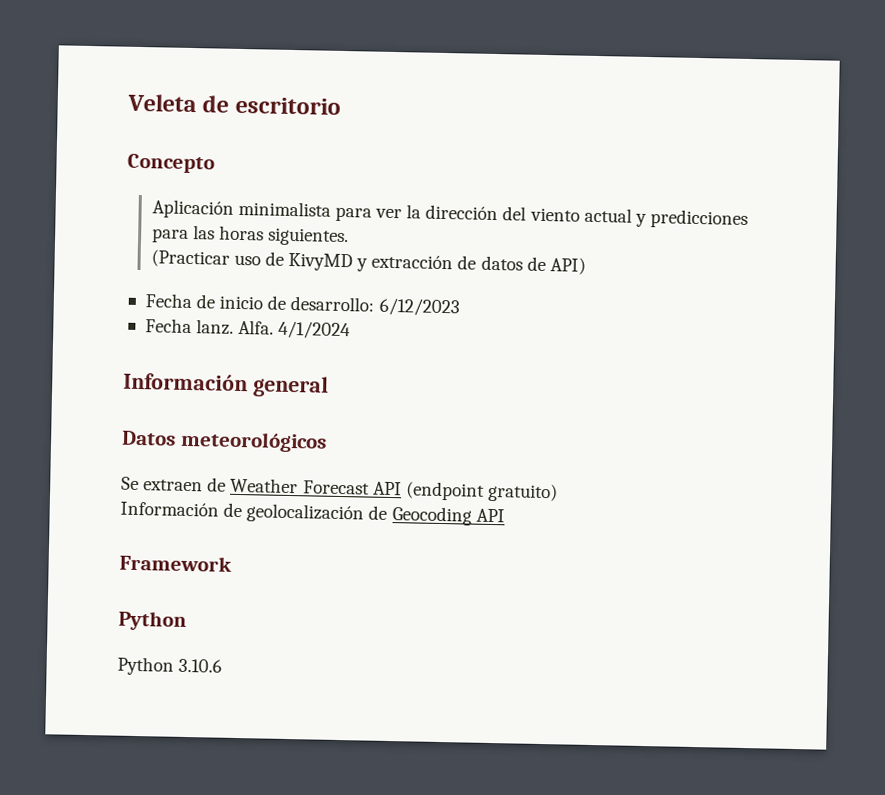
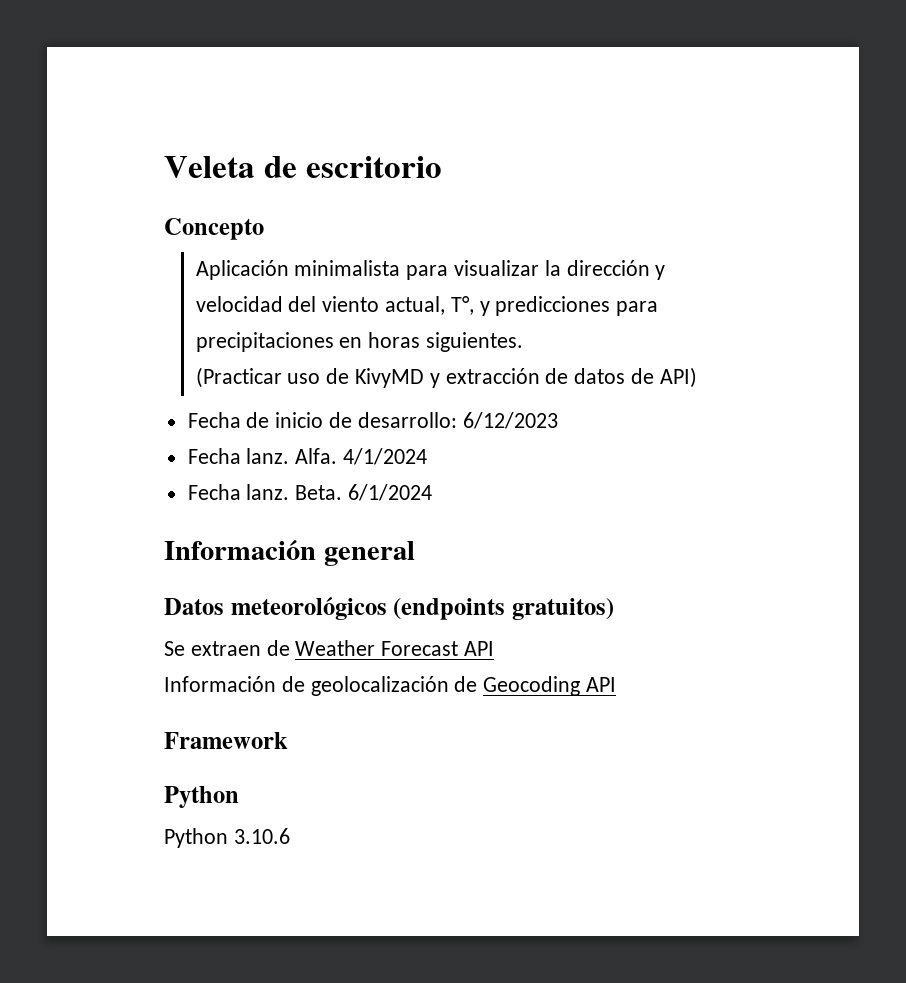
- Aplicación minimalista para ver la dirección del viento actual y predicciones para las horas siguientes.
+ Aplicación minimalista para visualizar la dirección y velocidad del viento actual, T°, y predicciones para precipitaciones en horas siguientes.
+ Fecha lanz. Beta. 6/1/2024
- Datos meteorológicos
+ Datos meteorológicos (endpoints gratuitos)
- Se extraen de Weather Forecast API (endpoint gratuito)
+ Se extraen de Weather Forecast API

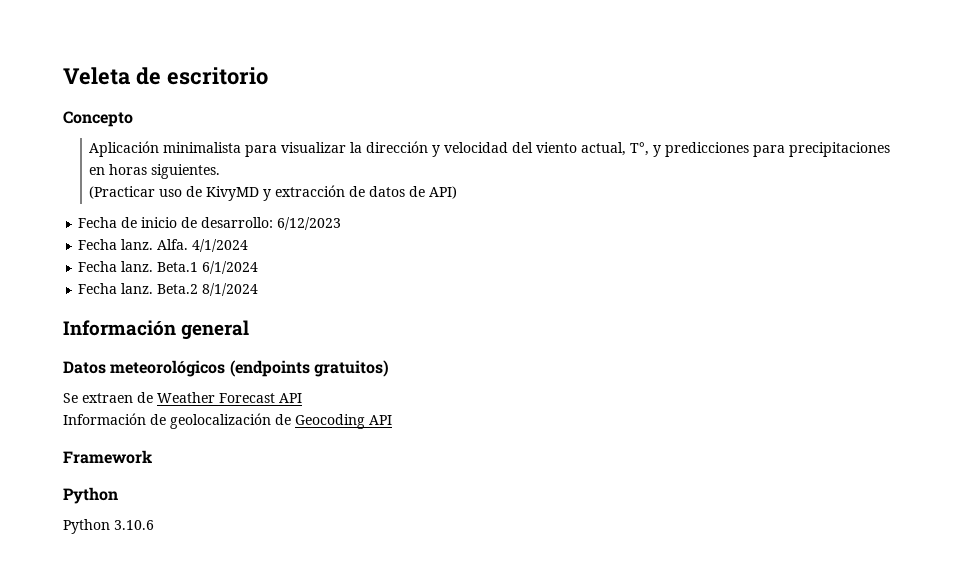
- Beta. 6/1/2024
+ Beta.1 6/1/2024
+ Fecha lanz. Beta.2 8/1/2024

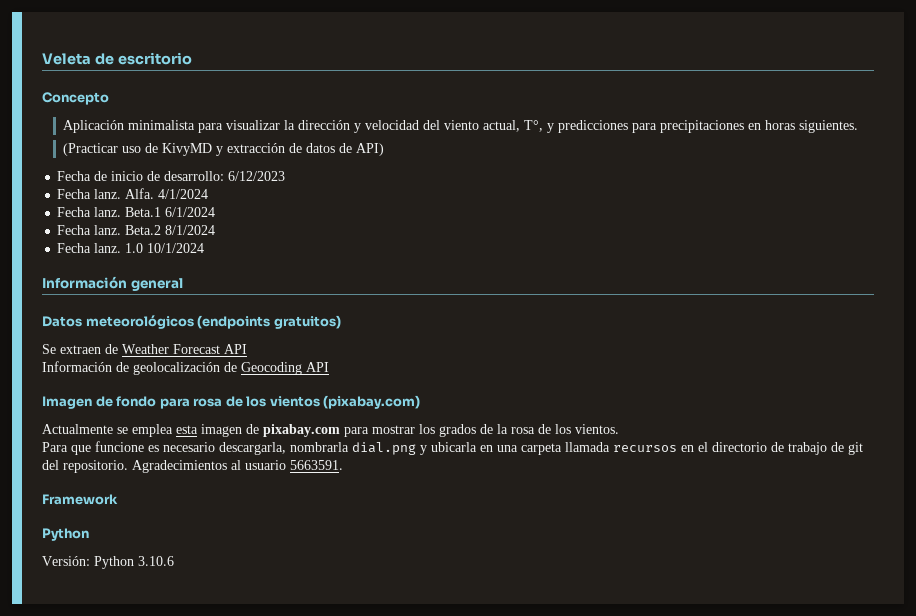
+ Fecha lanz. 1.0 10/1/2024
+ Imagen de fondo para rosa de los vientos (pixabay.com)
+ Actualmente se emplea esta imagen de pixabay.com para mostrar los grados de la rosa de los vientos.
+ Para que funcione es necesario descargarla, nombrarla dial.png y ubicarla en una carpeta llamada recursos en el directorio de trabajo de git del repositorio. Agradecimientos al usuario 5663591.
- Python 3.10.6
+ Versión: Python 3.10.6

